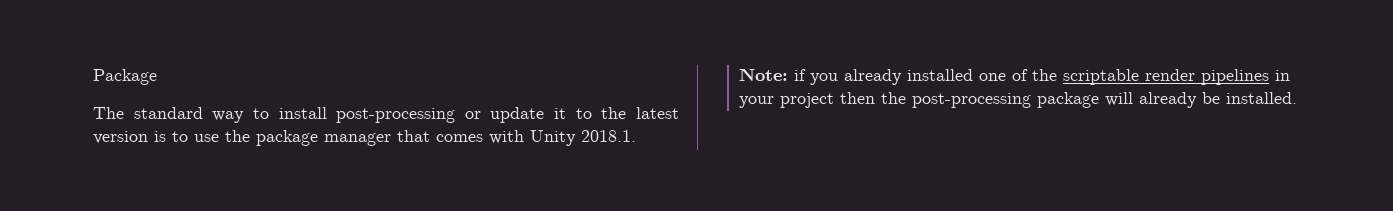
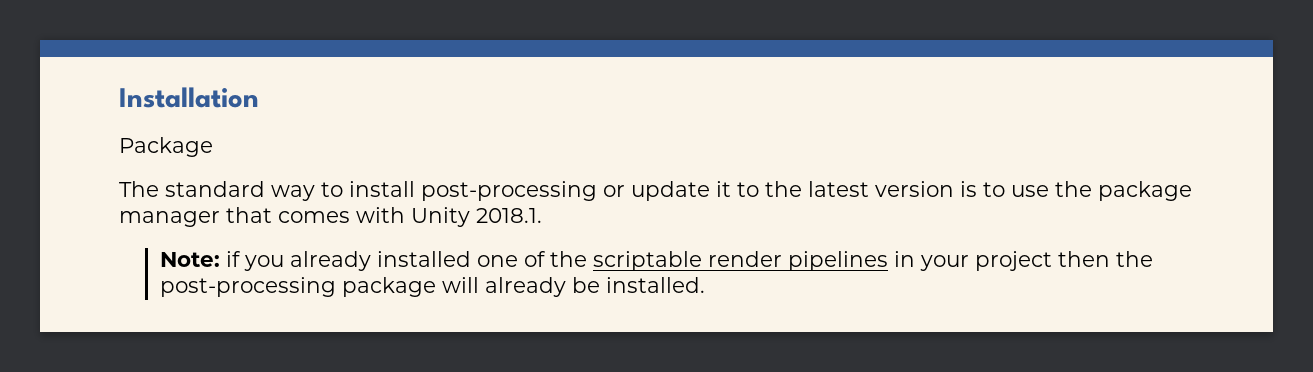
+ Installation

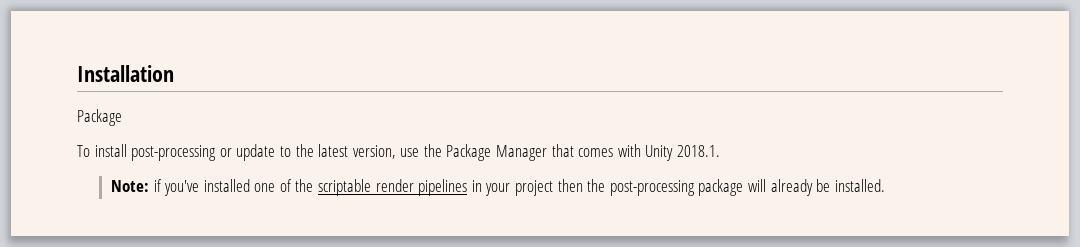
- The standard way to install post-processing or update it to the latest version is to use the package manager that comes with Unity 2018.1.
+ To install post-processing or update to the latest version, use the Package Manager that comes with Unity 2018.1.
- Note: if you already installed one of the scriptable render pipelines in your project then the post-processing package will already be installed.
+ Note: if you've installed one of the scriptable render pipelines in your project then the post-processing package will already be installed.

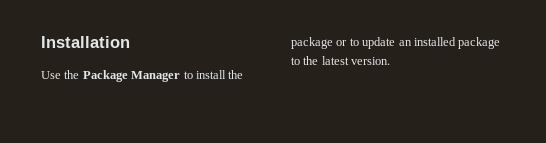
  Installation
- Package
- To install post-processing or update to the latest version, use the Package Manager that comes with Unity 2018.1.
- Note: if you've installed one of the scriptable render pipelines in your project then the post-processing package will already be installed.
+ Use the Package Manager to install the package or to update an installed package to the latest version.

